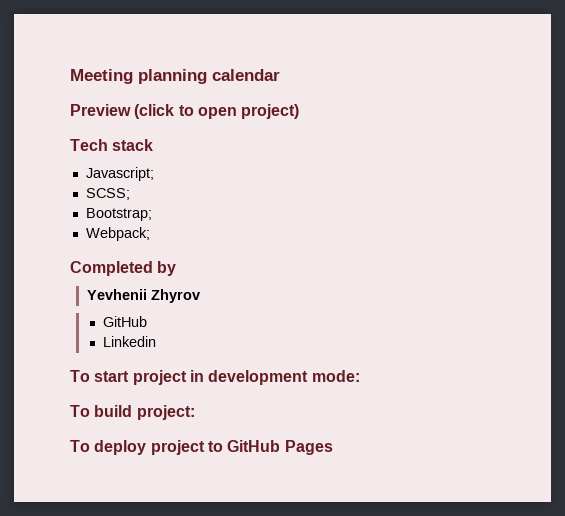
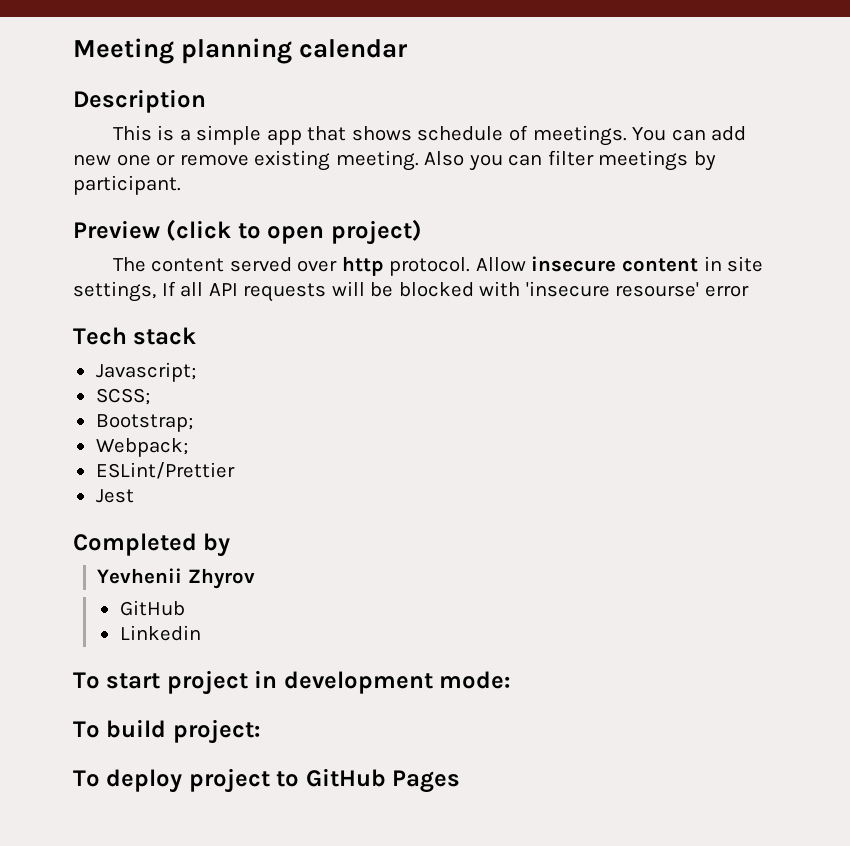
+ Description
+ This is a simple app that shows schedule of meetings. You can add new one or remove existing meeting. Also you can filter meetings by participant.
+ The content served over http protocol. Allow insecure content in site settings, If all API requests will be blocked with 'insecure resourse' error
+ ESLint/Prettier
+ Jest

